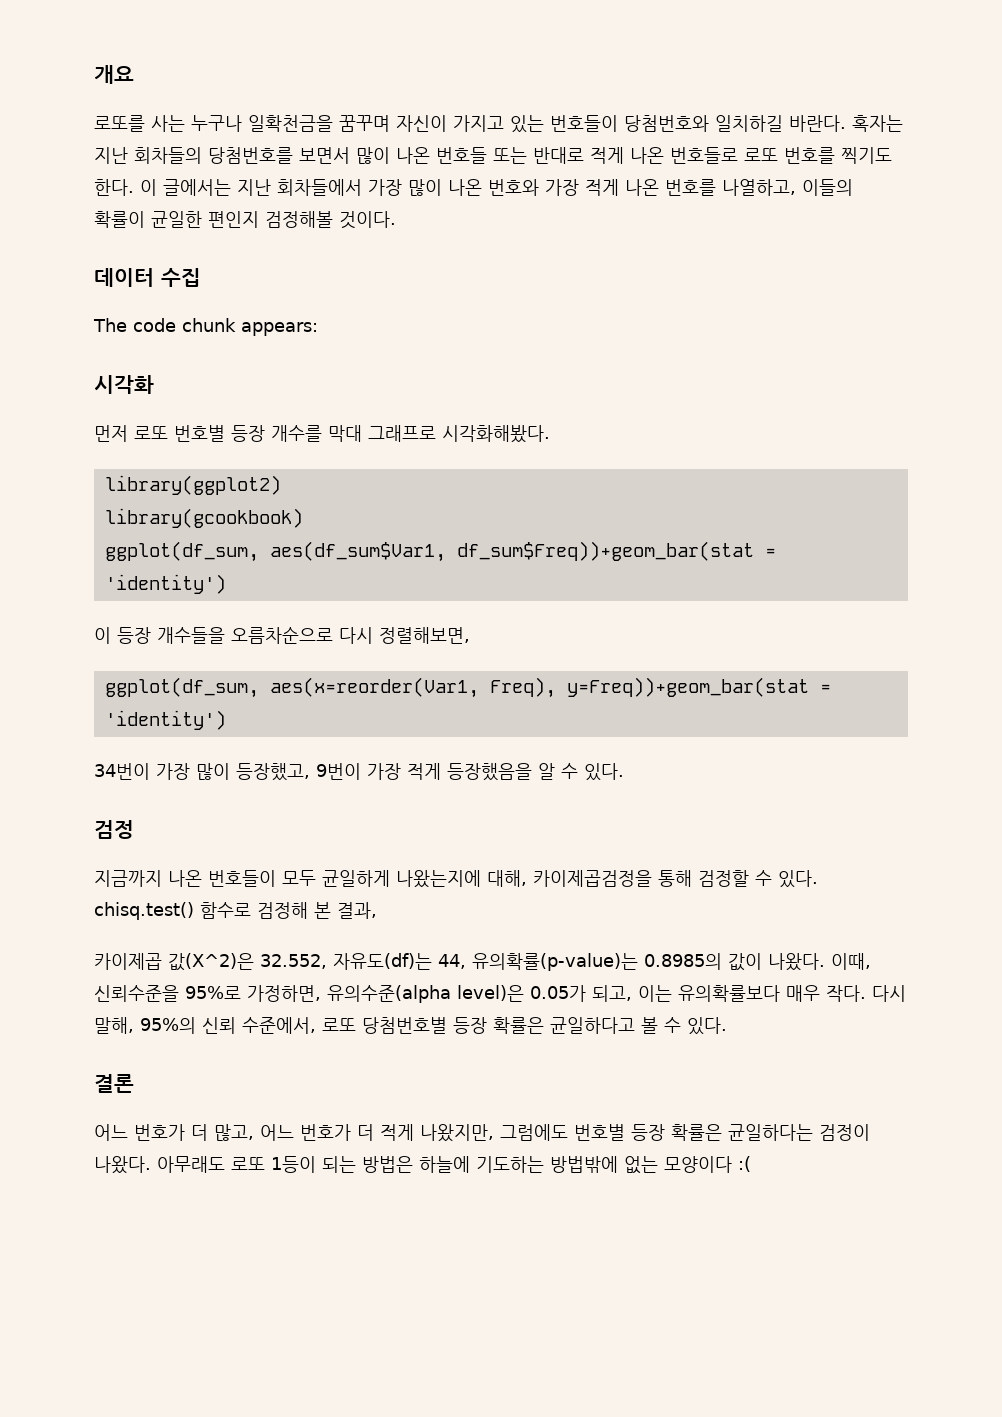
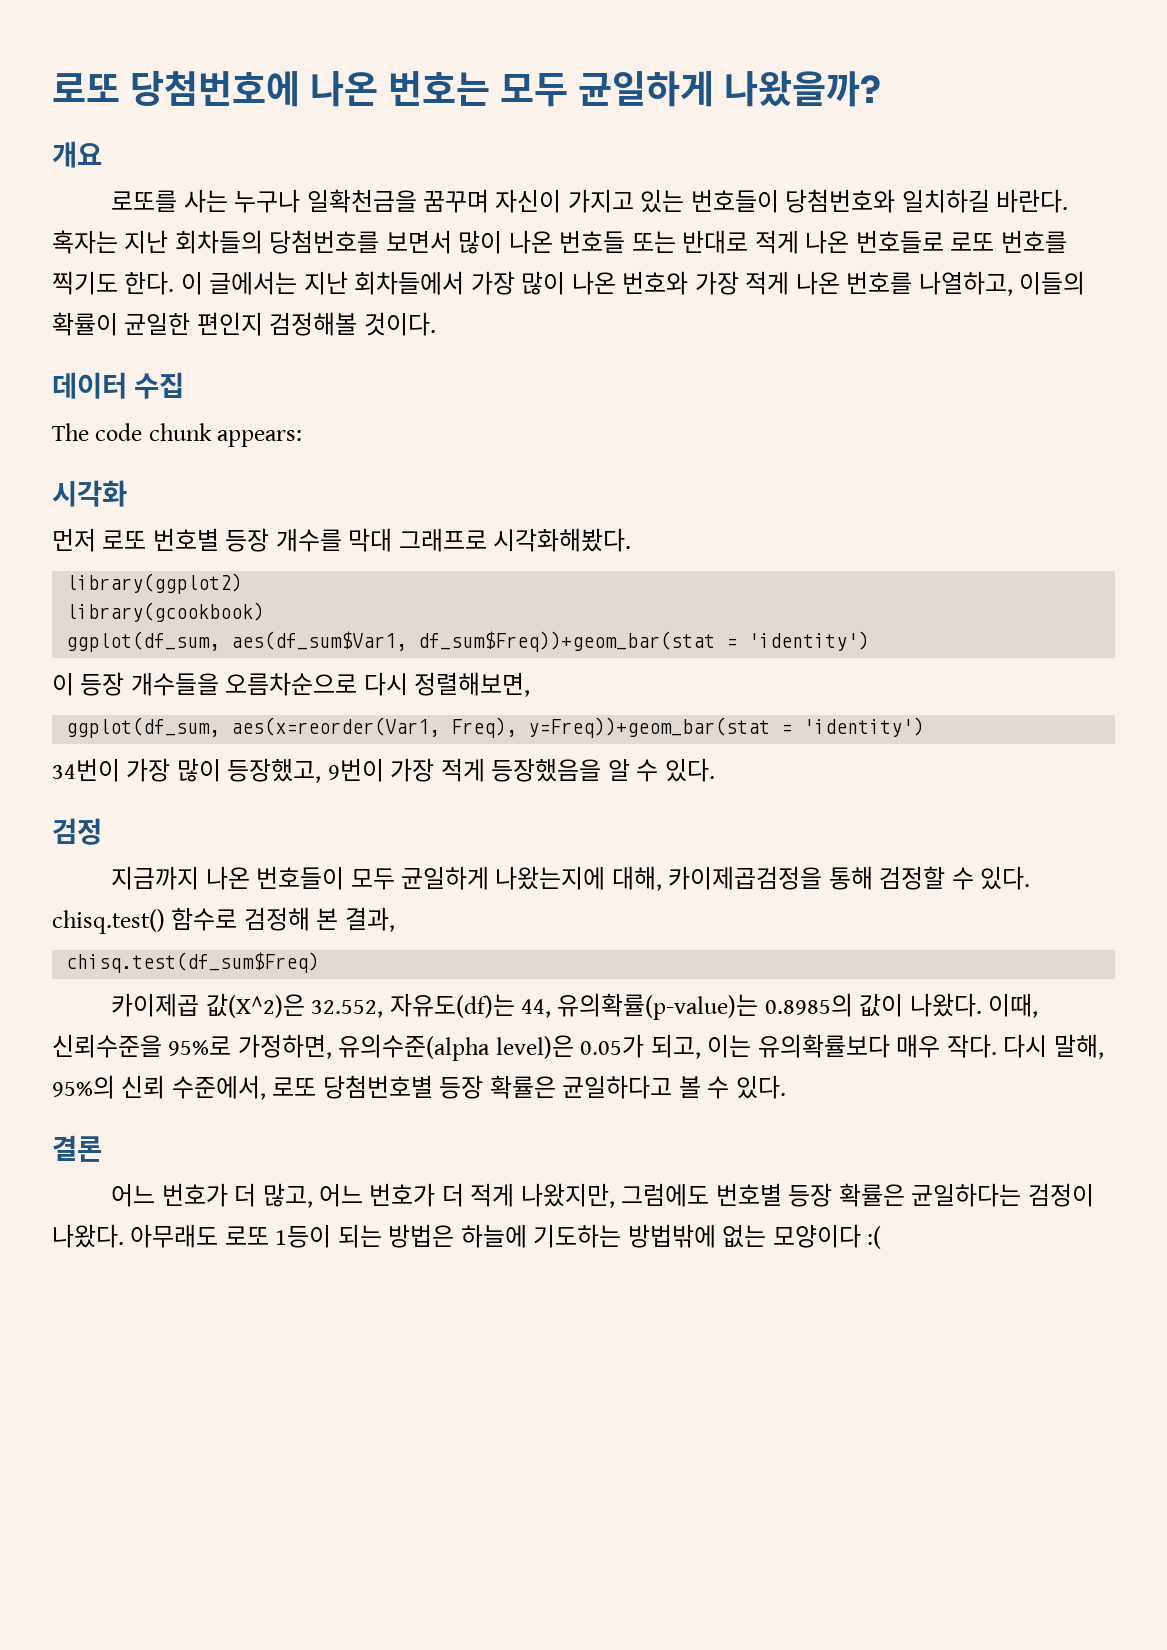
+ 로또 당첨번호에 나온 번호는 모두 균일하게 나왔을까?
+ chisq.test(df_sum$Freq)

